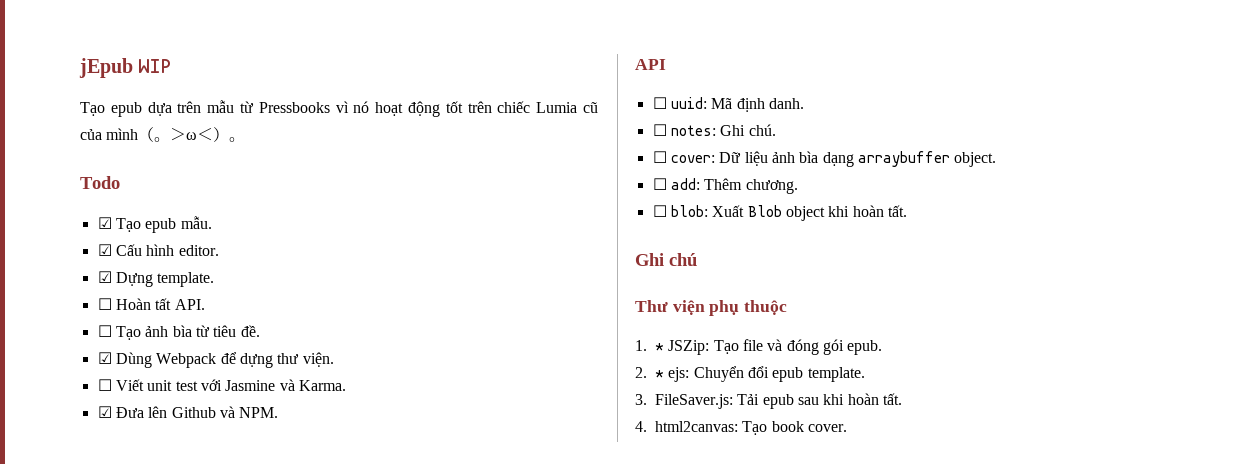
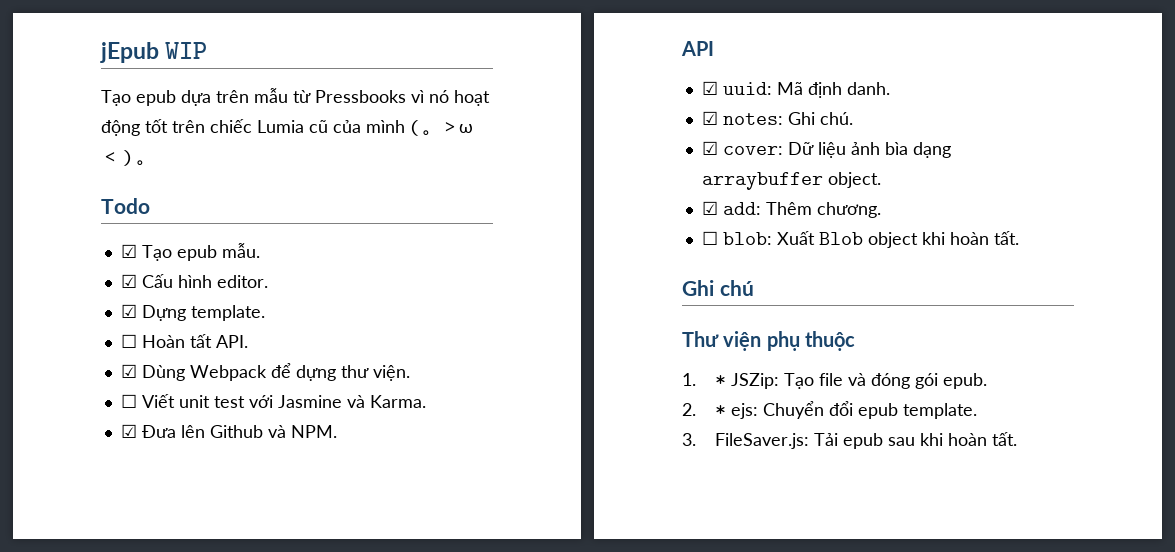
- ☐ Tạo ảnh bìa từ tiêu đề.
- ☐ uuid: Mã định danh.
+ ☑ uuid: Mã định danh.
- ☐ notes: Ghi chú.
+ ☑ notes: Ghi chú.
- ☐ cover: Dữ liệu ảnh bìa dạng arraybuffer object.
+ ☑ cover: Dữ liệu ảnh bìa dạng arraybuffer object.
- ☐ add: Thêm chương.
+ ☑ add: Thêm chương.
- 4. html2canvas: Tạo book cover.

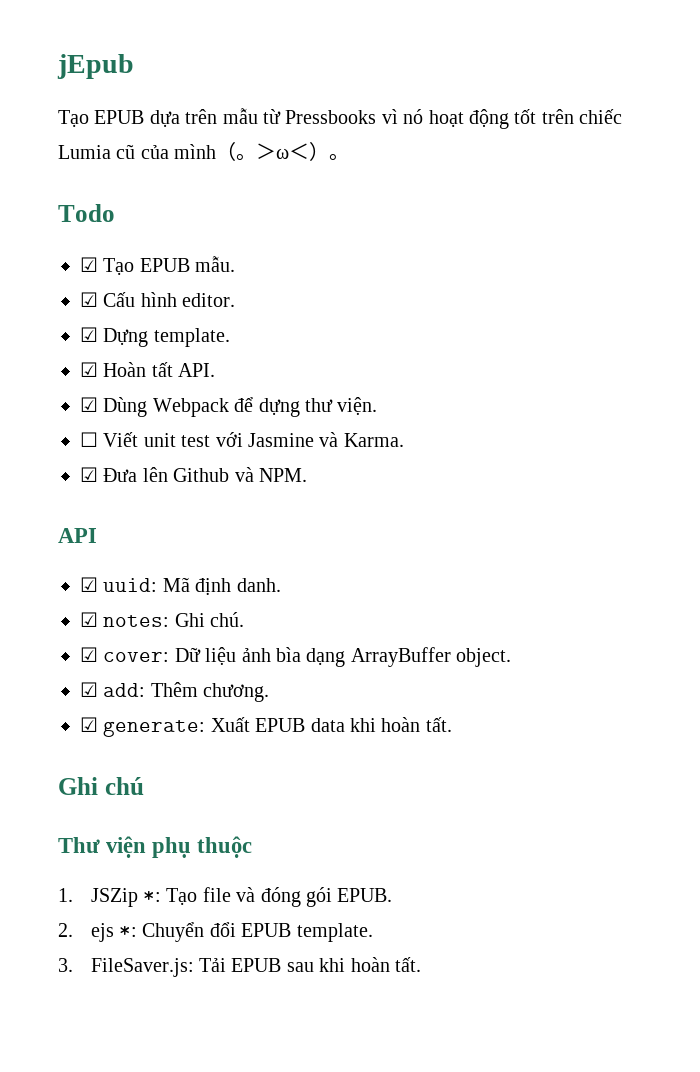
- jEpub WIP
- Tạo epub dựa trên mẫu từ Pressbooks vì nó hoạt động tốt trên chiếc Lumia cũ của mình（。
+ jEpub
+ Tạo EPUB dựa trên mẫu từ Pressbooks vì nó hoạt động tốt trên chiếc Lumia cũ của mình（。
- ☑ Tạo epub mẫu.
+ ☑ Tạo EPUB mẫu.
- ☐ Hoàn tất API.
+ ☑ Hoàn tất API.
- ☑ cover: Dữ liệu ảnh bìa dạng arraybuffer object.
+ ☑ cover: Dữ liệu ảnh bìa dạng ArrayBuffer object.
- ☐ blob: Xuất Blob object khi hoàn tất.
+ ☑ generate: Xuất EPUB data khi hoàn tất.
- 1. * JSZip: Tạo file và đóng gói epub.
+ 1. JSZip *: Tạo file và đóng gói EPUB.
- 2. * ejs: Chuyển đổi epub template.
+ 2. ejs *: Chuyển đổi EPUB template.
- 3. FileSaver.js: Tải epub sau khi hoàn tất.
+ 3. FileSaver.js: Tải EPUB sau khi hoàn tất.

